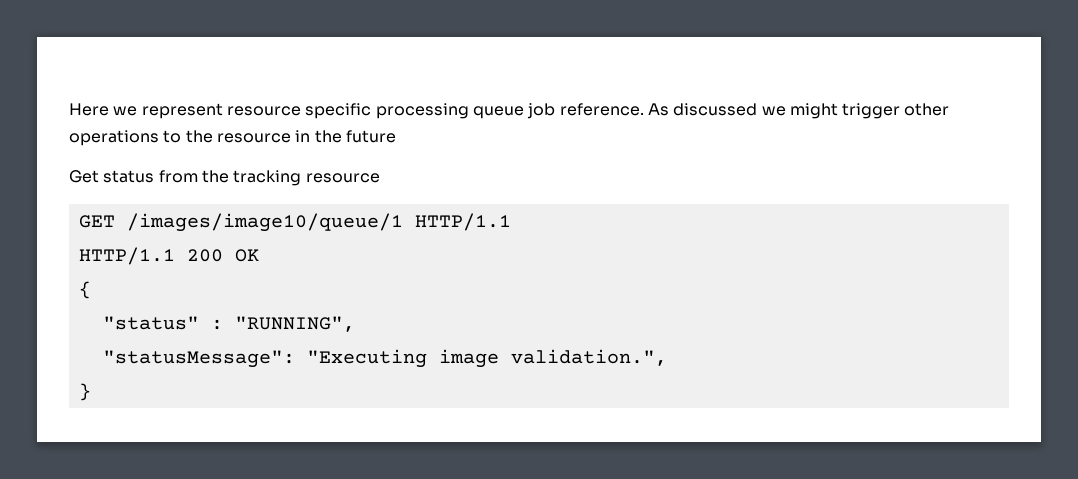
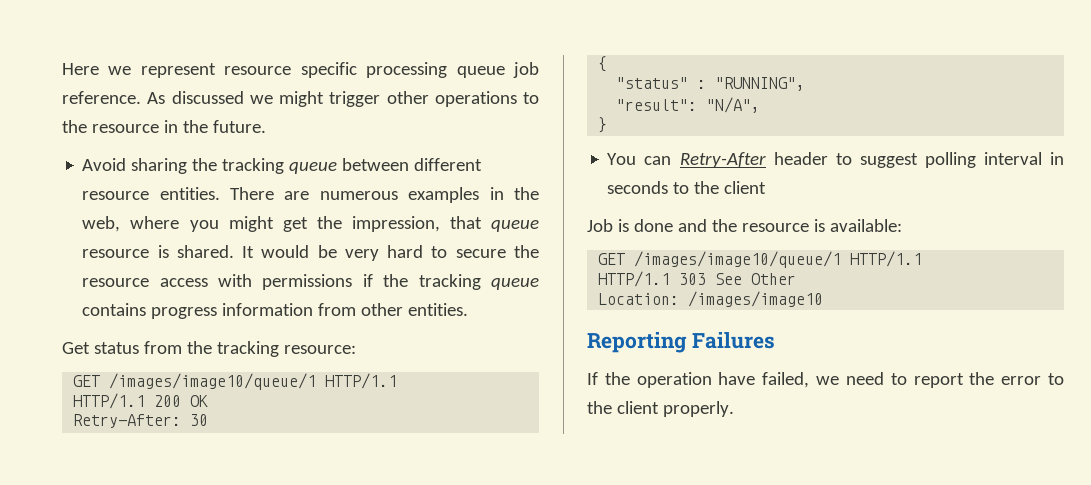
- As discussed we might trigger other operations to the resource in the future
+ As discussed we might trigger other operations to the resource in the future.
+ Avoid sharing the tracking queue between different resource entities. There are numerous examples in the web, where you might get the impression, that queue resource is shared. It would be very hard to secure the resource access with permissions if the tracking queue contains progress information from other entities.
- Get status from the tracking resource
+ Get status from the tracking resource:
+ Retry-After: 30
- "statusMessage": "Executing image validation.",
+ "result": "N/A",
  }
+ You can Retry-After header to suggest polling interval in seconds to the client
+ Job is done and the resource is available:
+ GET /images/image10/queue/1 HTTP/1.1
+ HTTP/1.1 303 See Other
+ Location: /images/image10
+ Reporting Failures
+ If the operation have failed, we need to report the error to the client properly.

